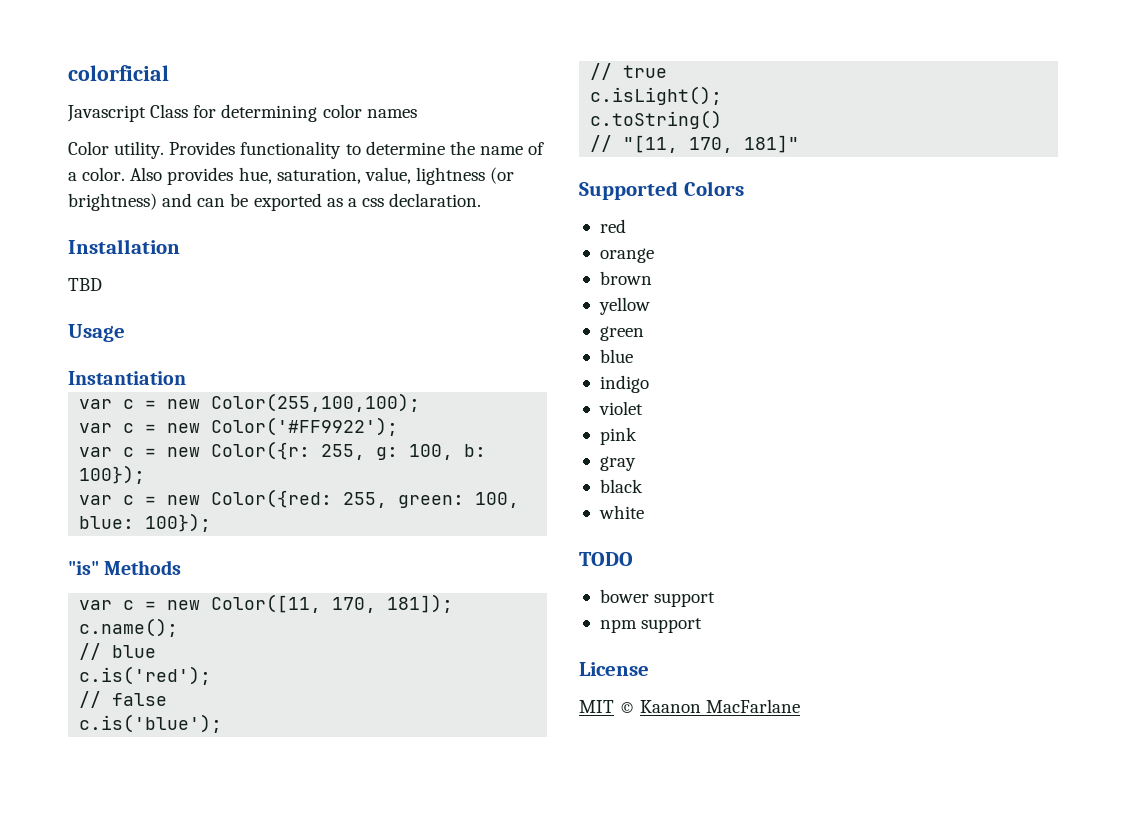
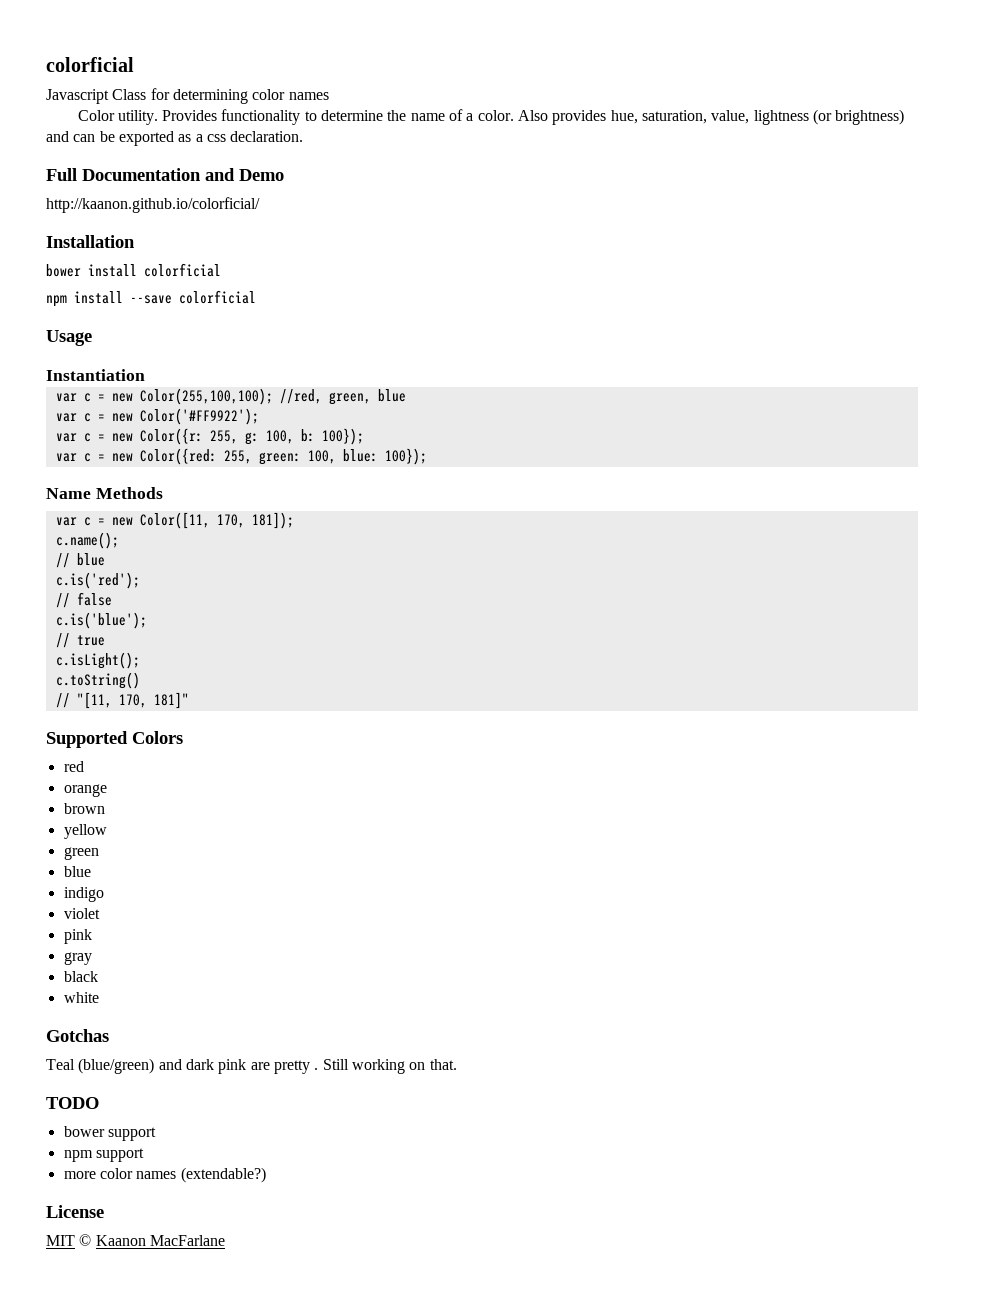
+ Full Documentation and Demo
+ http://kaanon.github.io/colorficial/
  Installation
- TBD
+ bower install colorficial
+ npm install --save colorficial
- var c = new Color(255,100,100);
+ var c = new Color(255,100,100); //red, green, blue
- "is" Methods
+ Name Methods
+ Gotchas
+ Teal (blue/green) and dark pink are pretty . Still working on that.
+ more color names (extendable?)

